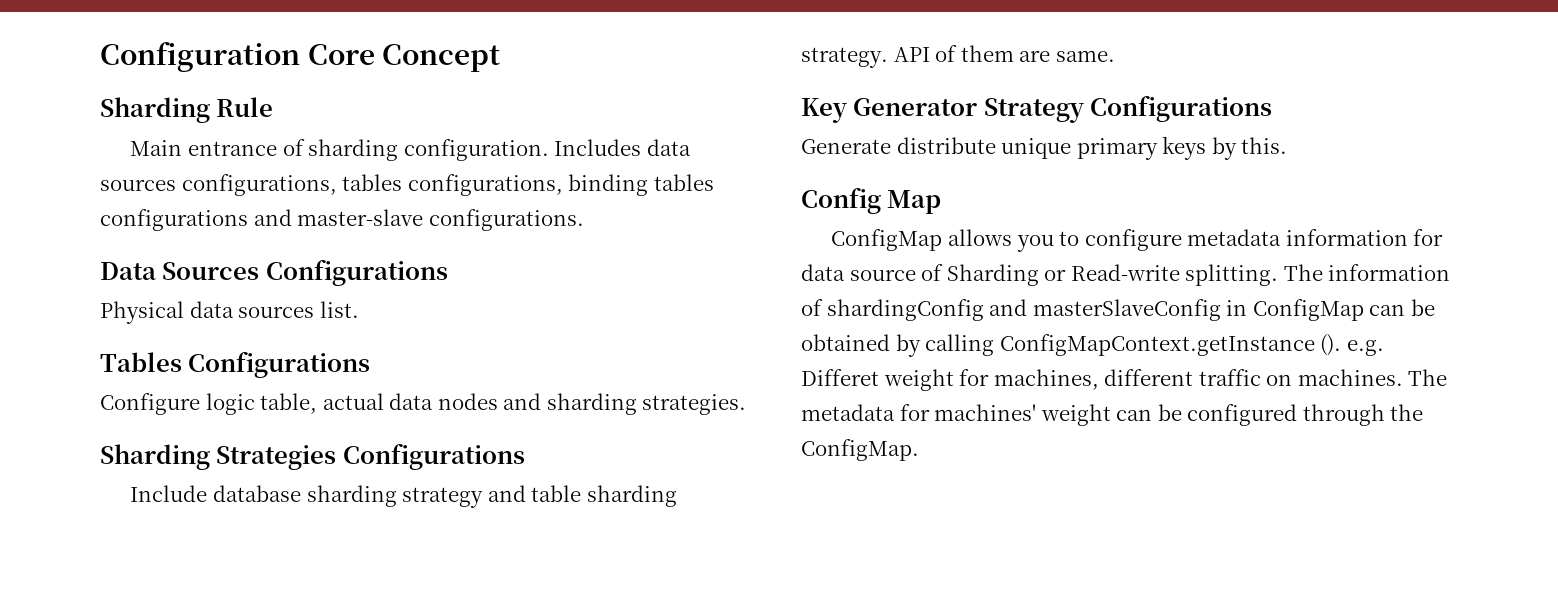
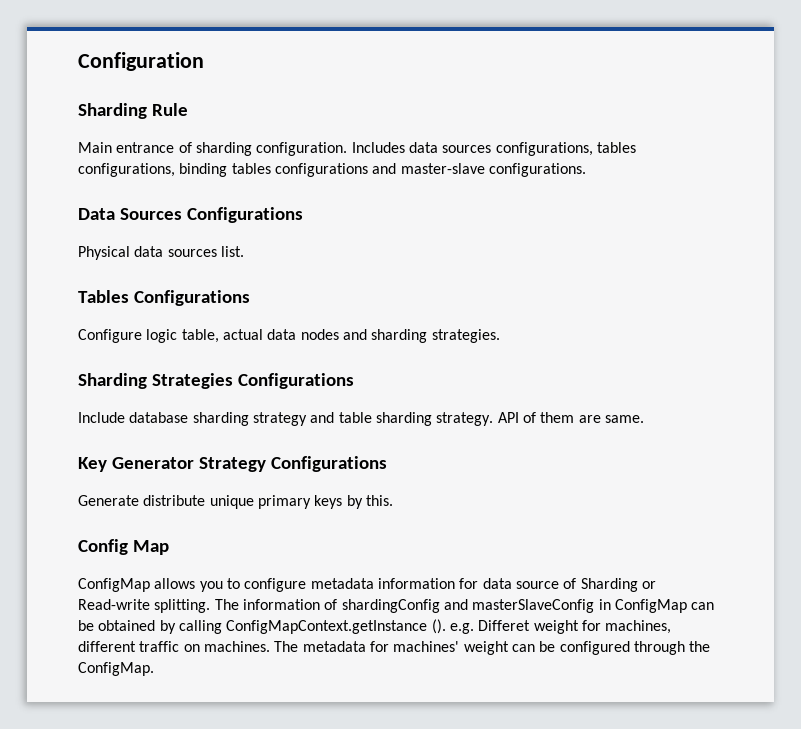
- Configuration Core Concept
+ Configuration

